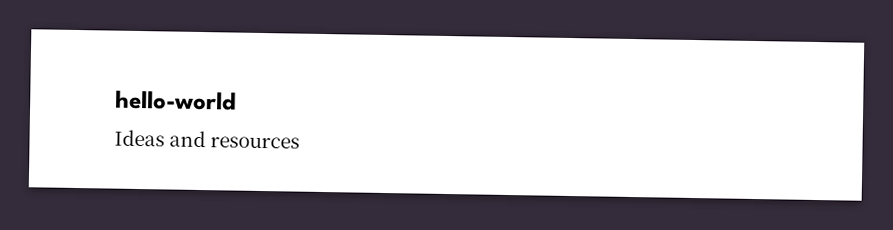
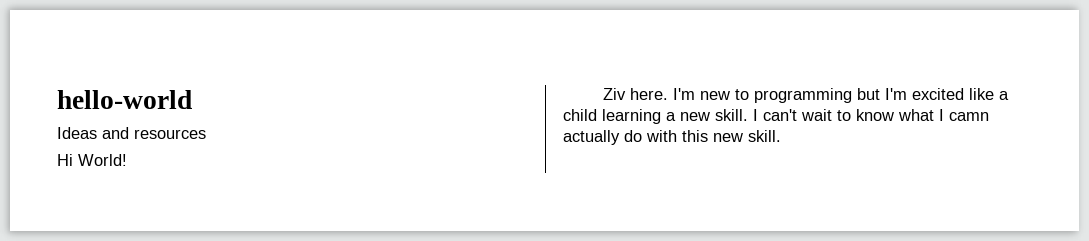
+ Hi World!
+ Ziv here. I'm new to programming but I'm excited like a child learning a new skill. I can't wait to know what I camn actually do with this new skill.

